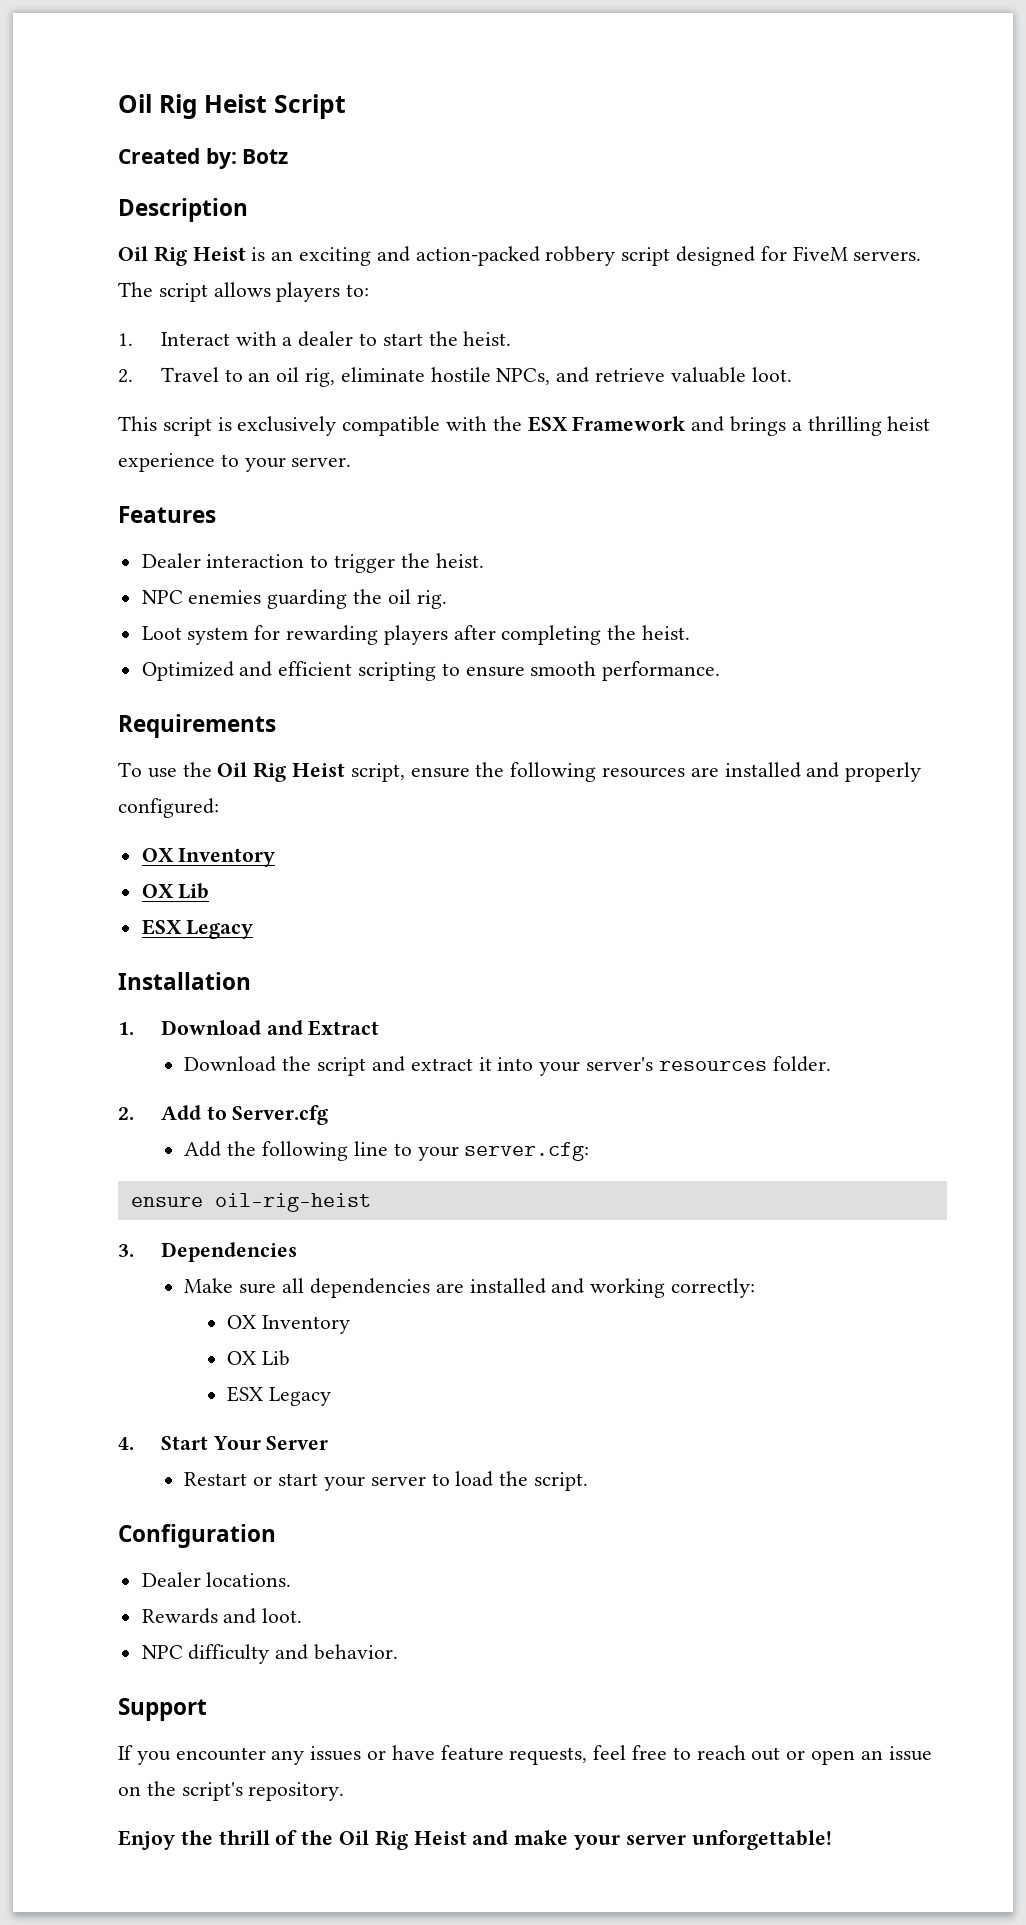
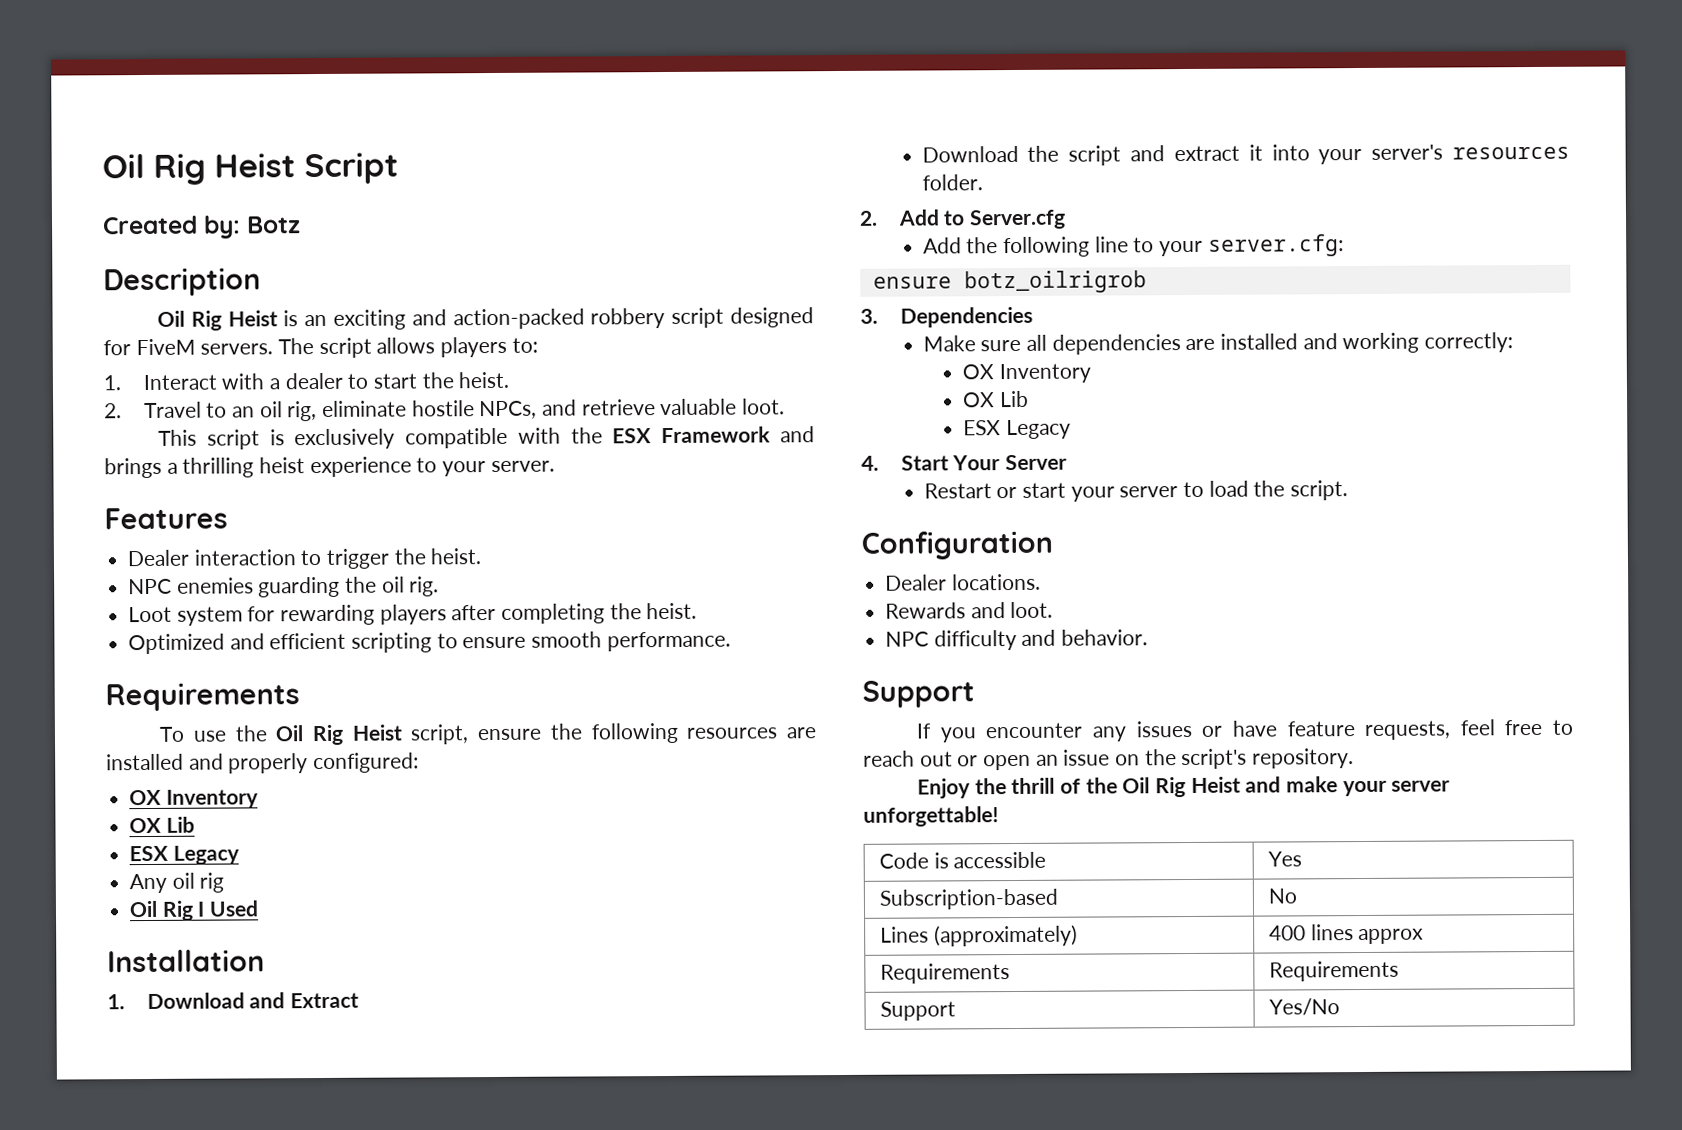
+ Any oil rig
+ Oil Rig I Used
- ensure oil-rig-heist
+ ensure botz_oilrigrob
+ Code is accessible | Yes
+ Subscription-based | No
+ Lines (approximately) | 400 lines approx
+ Requirements | Requirements
+ Support | Yes/No

